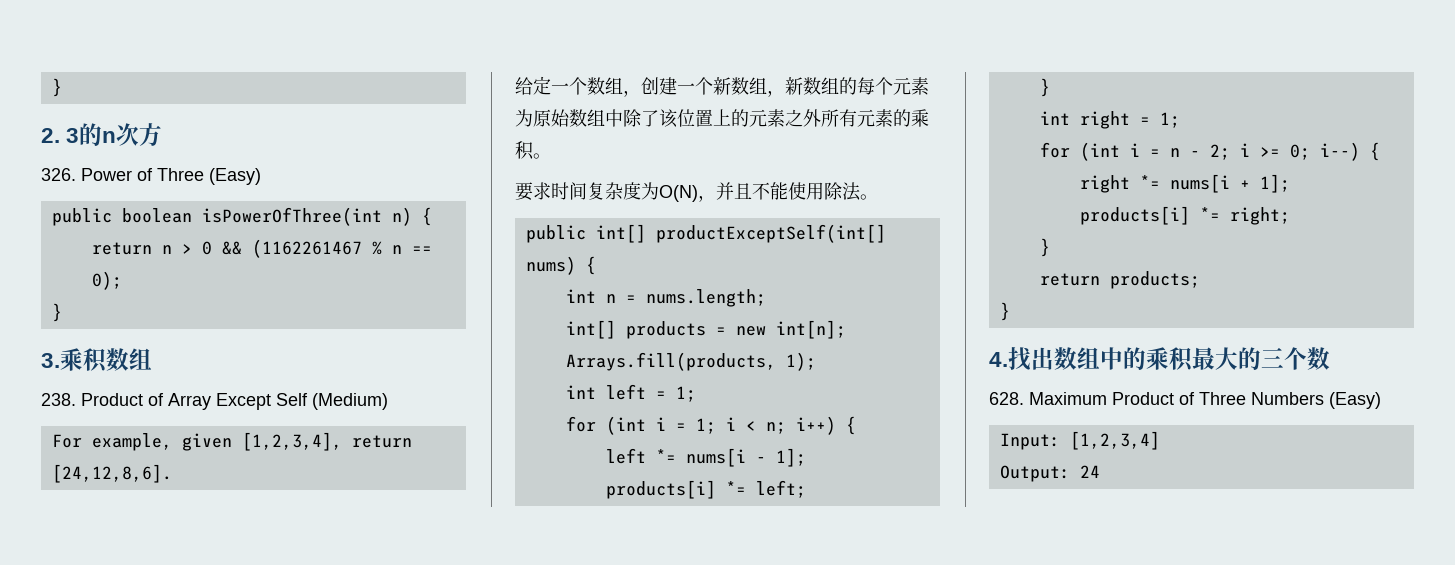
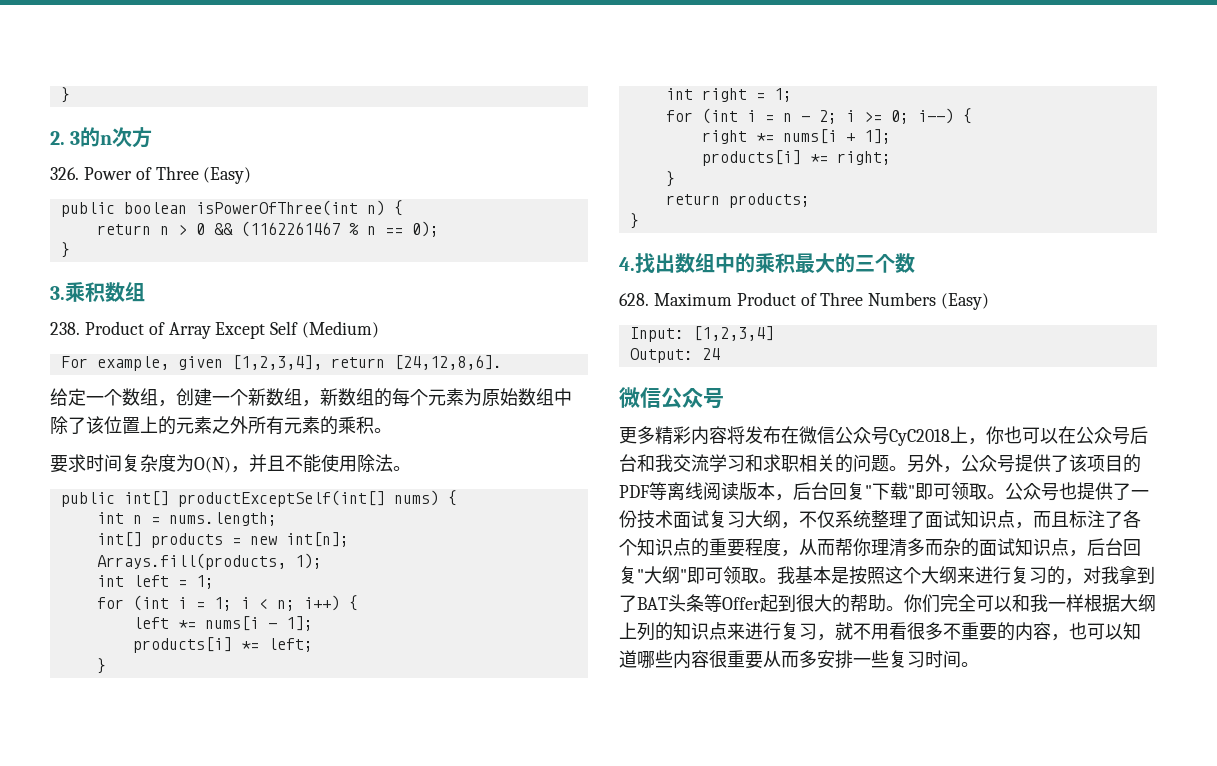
  Output: 24
+ 微信公众号
+ 更多精彩内容将发布在微信公众号CyC2018上，你也可以在公众号后台和我交流学习和求职相关的问题。另外，公众号提供了该项目的PDF等离线阅读版本，后台回复"下载"即可领取。公众号也提供了一份技术面试复习大纲，不仅系统整理了面试知识点，而且标注了各个知识点的重要程度，从而帮你理清多而杂的面试知识点，后台回复"大纲"即可领取。我基本是按照这个大纲来进行复习的，对我拿到了BAT头条等Offer起到很大的帮助。你们完全可以和我一样根据大纲上列的知识点来进行复习，就不用看很多不重要的内容，也可以知道哪些内容很重要从而多安排一些复习时间。

